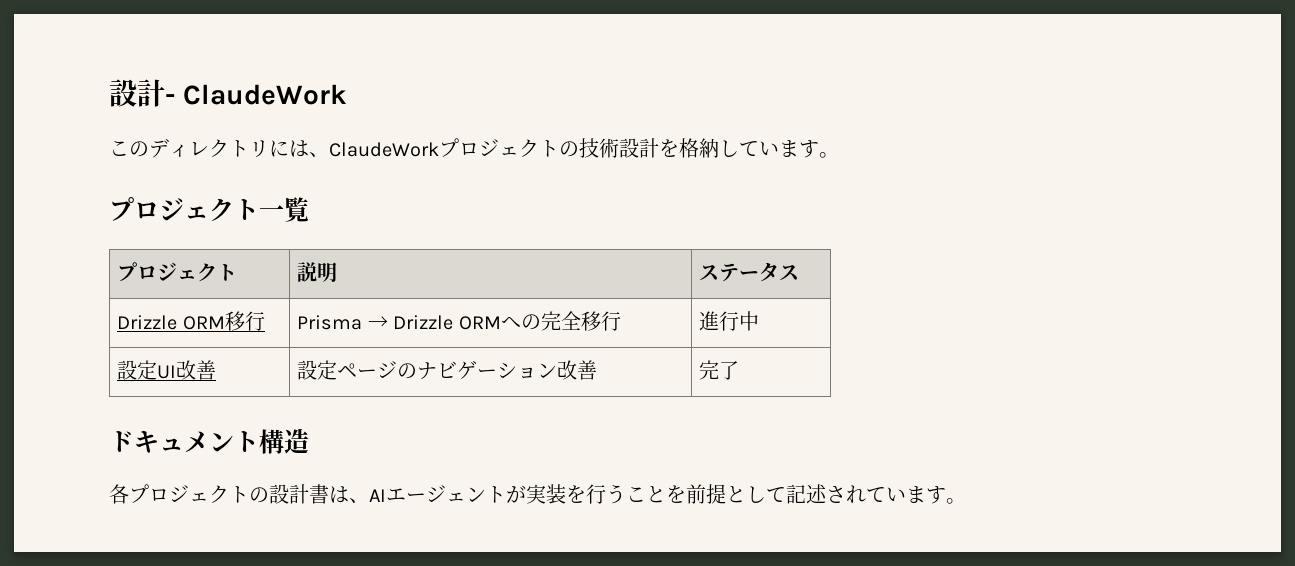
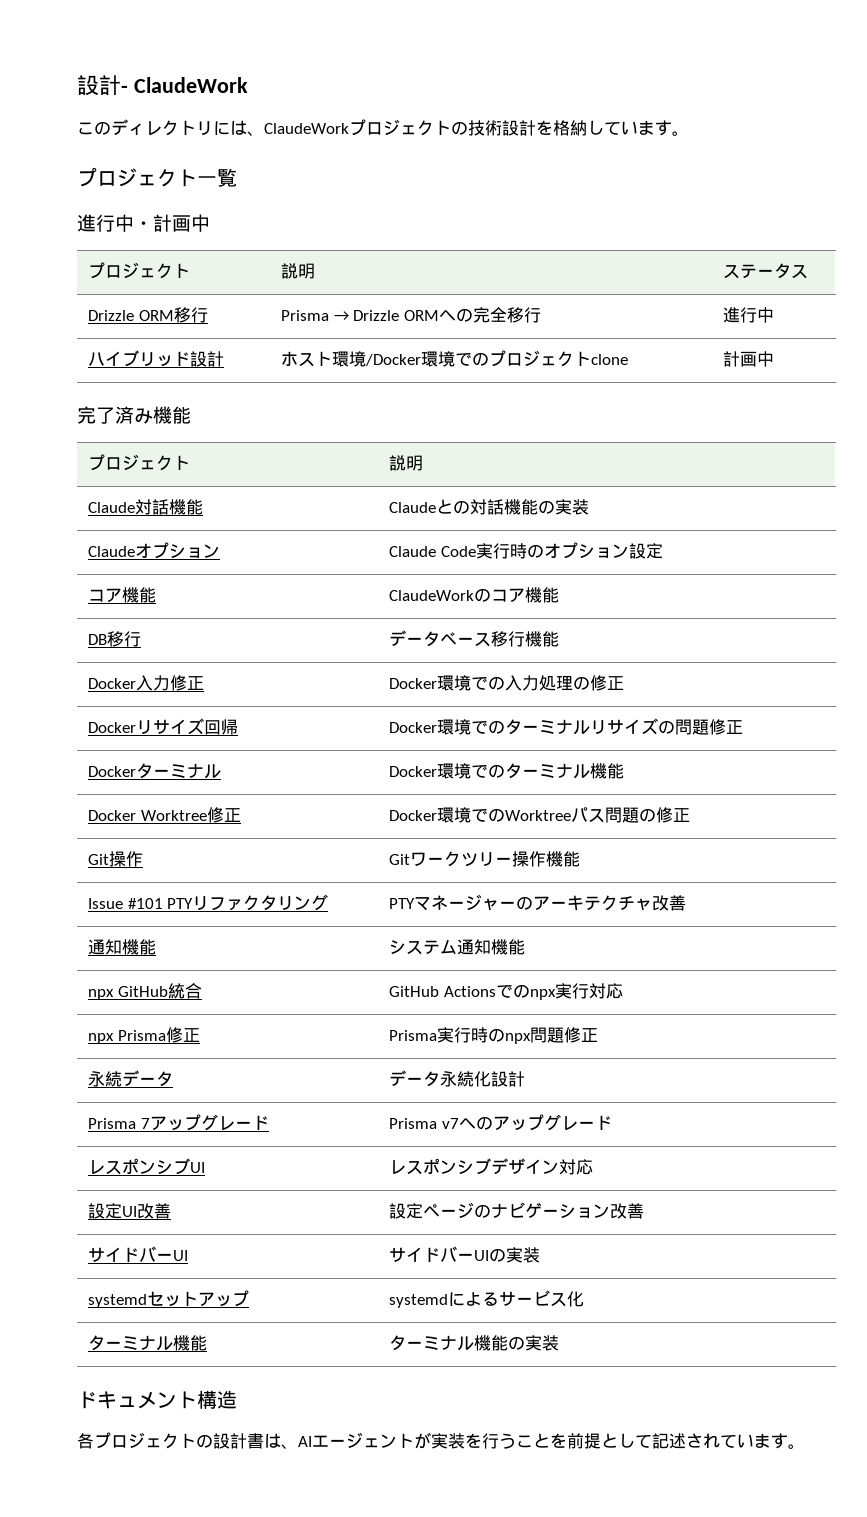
+ 進行中・計画中
+ ハイブリッド設計 | ホスト環境/Docker環境でのプロジェクトclone | 計画中
+ 完了済み機能
+ プロジェクト | 説明
+ Claude対話機能 | Claudeとの対話機能の実装
+ Claudeオプション | Claude Code実行時のオプション設定
+ コア機能 | ClaudeWorkのコア機能
+ DB移行 | データベース移行機能
+ Docker入力修正 | Docker環境での入力処理の修正
+ Dockerリサイズ回帰 | Docker環境でのターミナルリサイズの問題修正
+ Dockerターミナル | Docker環境でのターミナル機能
+ Docker Worktree修正 | Docker環境でのWorktreeパス問題の修正
+ Git操作 | Gitワークツリー操作機能
+ Issue #101 PTYリファクタリング | PTYマネージャーのアーキテクチャ改善
+ 通知機能 | システム通知機能
+ npx GitHub統合 | GitHub Actionsでのnpx実行対応
+ npx Prisma修正 | Prisma実行時のnpx問題修正
+ 永続データ | データ永続化設計
+ Prisma 7アップグレード | Prisma v7へのアップグレード
+ レスポンシブUI | レスポンシブデザイン対応
- 設定UI改善 | 設定ページのナビゲーション改善 | 完了
+ 設定UI改善 | 設定ページのナビゲーション改善
+ サイドバーUI | サイドバーUIの実装
+ systemdセットアップ | systemdによるサービス化
+ ターミナル機能 | ターミナル機能の実装

